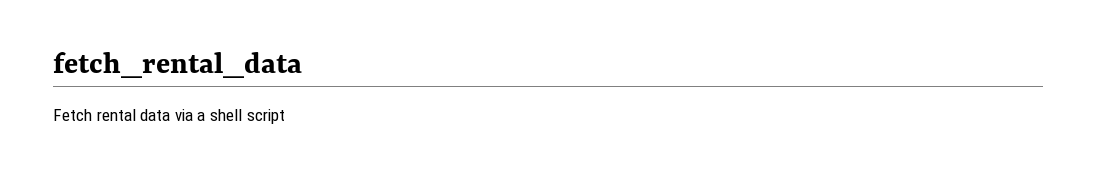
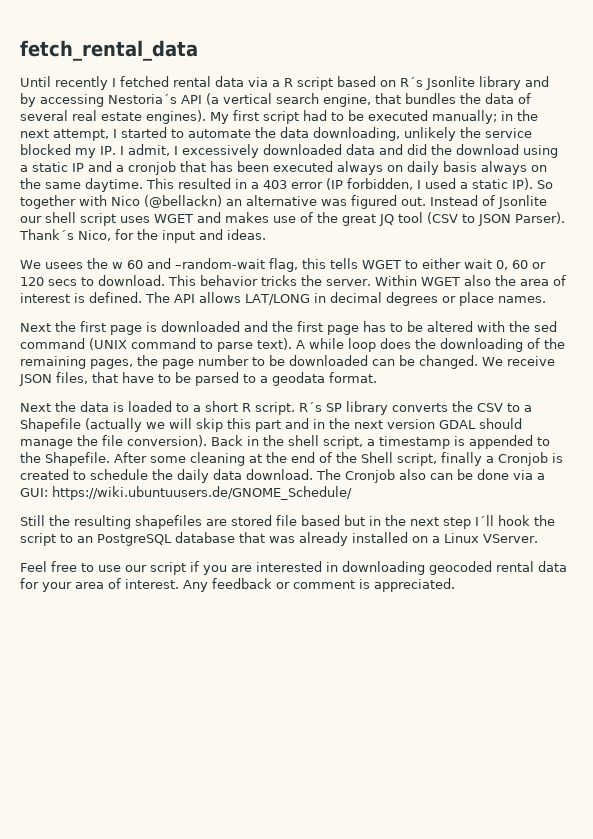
- Fetch rental data via a shell script
+ Until recently I fetched rental data via a R script based on R´s Jsonlite library and by accessing Nestoria´s API (a vertical search engine, that bundles the data of several real estate engines). My first script had to be executed manually; in the next attempt, I started to automate the data downloading, unlikely the service blocked my IP. I admit, I excessively downloaded data and did the download using a static IP and a cronjob that has been executed always on daily basis always on the same daytime. This resulted in a 403 error (IP forbidden, I used a static IP). So together with Nico (@bellackn) an alternative was figured out. Instead of Jsonlite our shell script uses WGET and makes use of the great JQ tool (CSV to JSON Parser). Thank´s Nico, for the input and ideas.
+ We usees the w 60 and –random-wait flag, this tells WGET to either wait 0, 60 or 120 secs to download. This behavior tricks the server. Within WGET also the area of interest is defined. The API allows LAT/LONG in decimal degrees or place names.
+ Next the first page is downloaded and the first page has to be altered with the sed command (UNIX command to parse text). A while loop does the downloading of the remaining pages, the page number to be downloaded can be changed. We receive JSON files, that have to be parsed to a geodata format.
+ Next the data is loaded to a short R script. R´s SP library converts the CSV to a Shapefile (actually we will skip this part and in the next version GDAL should manage the file conversion). Back in the shell script, a timestamp is appended to the Shapefile. After some cleaning at the end of the Shell script, finally a Cronjob is created to schedule the daily data download. The Cronjob also can be done via a GUI: https://wiki.ubuntuusers.de/GNOME_Schedule/
+ Still the resulting shapefiles are stored file based but in the next step I´ll hook the script to an PostgreSQL database that was already installed on a Linux VServer.
+ Feel free to use our script if you are interested in downloading geocoded rental data for your area of interest. Any feedback or comment is appreciated.

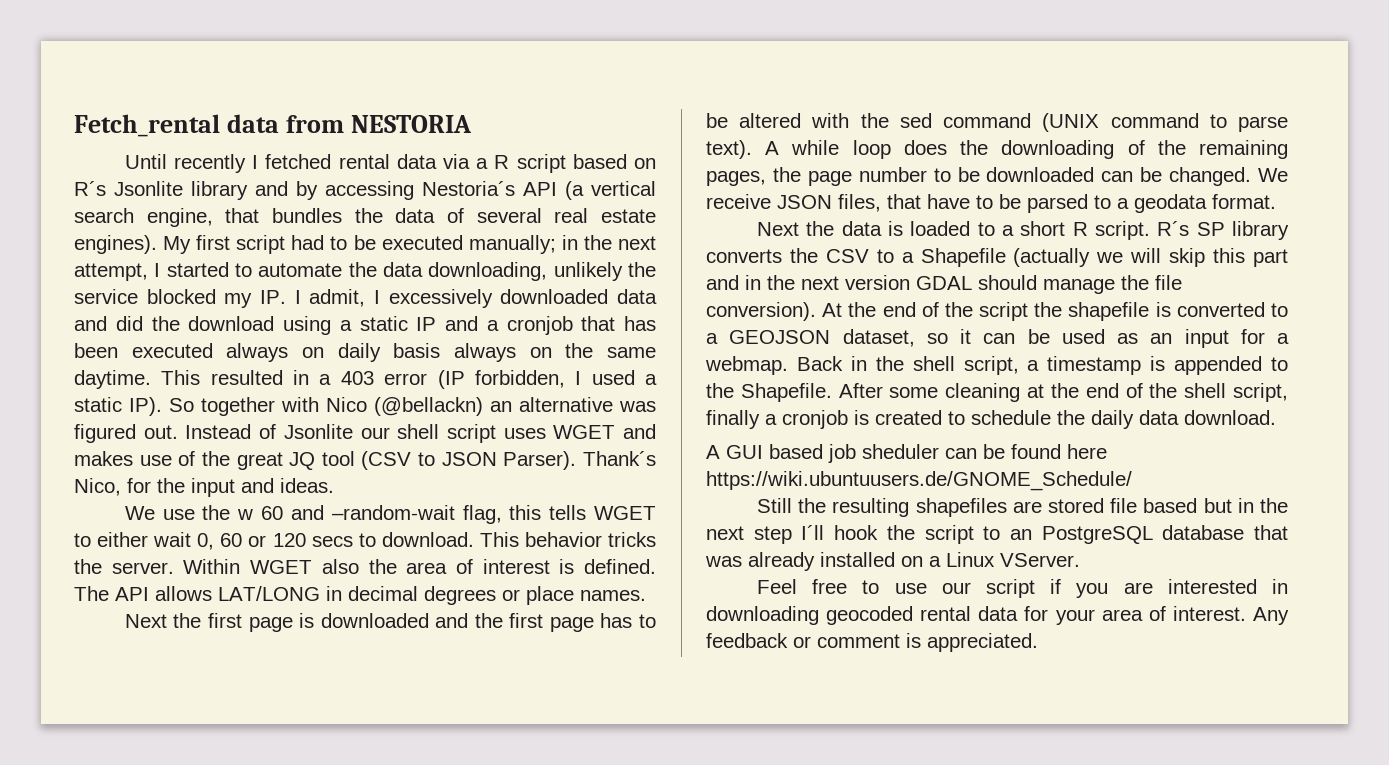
- fetch_rental_data
+ Fetch_rental data from NESTORIA
- We usees the w 60 and –random-wait flag, this tells WGET to either wait 0, 60 or 120 secs to download.
+ We use the w 60 and –random-wait flag, this tells WGET to either wait 0, 60 or 120 secs to download.
+ At the end of the script the shapefile is converted to a GEOJSON dataset, so it can be used as an input for a webmap.
- After some cleaning at the end of the Shell script, finally a Cronjob is created to schedule the daily data download. The Cronjob also can be done via a GUI: https://wiki.ubuntuusers.de/GNOME_Schedule/
+ After some cleaning at the end of the shell script, finally a cronjob is created to schedule the daily data download.
+ A GUI based job sheduler can be found here https://wiki.ubuntuusers.de/GNOME_Schedule/

